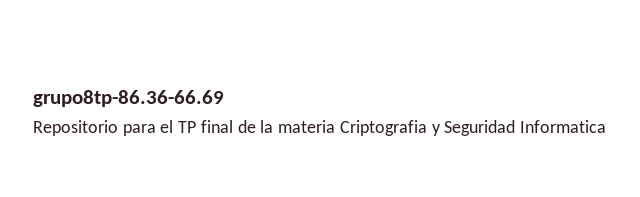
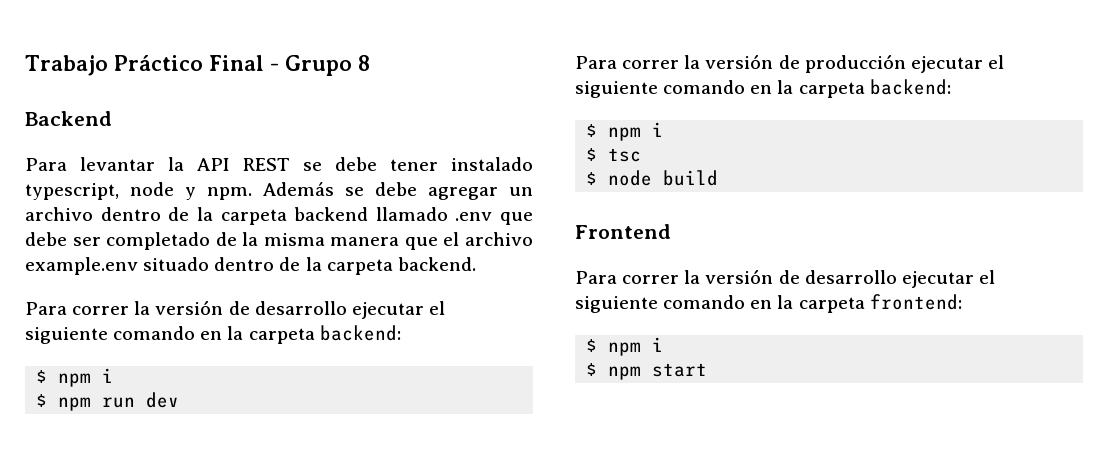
- grupo8tp-86.36-66.69
- Repositorio para el TP final de la materia Criptografia y Seguridad Informatica
+ Trabajo Práctico Final - Grupo 8
+ Backend
+ Para levantar la API REST se debe tener instalado typescript, node y npm. Además se debe agregar un archivo dentro de la carpeta backend llamado .env que debe ser completado de la misma manera que el archivo example.env situado dentro de la carpeta backend.
+ Para correr la versión de desarrollo ejecutar el siguiente comando en la carpeta backend:
+ $ npm i
+ $ npm run dev
+ Para correr la versión de producción ejecutar el siguiente comando en la carpeta backend:
+ $ npm i
+ $ tsc
+ $ node build
+ Frontend
+ Para correr la versión de desarrollo ejecutar el siguiente comando en la carpeta frontend:
+ $ npm i
+ $ npm start

